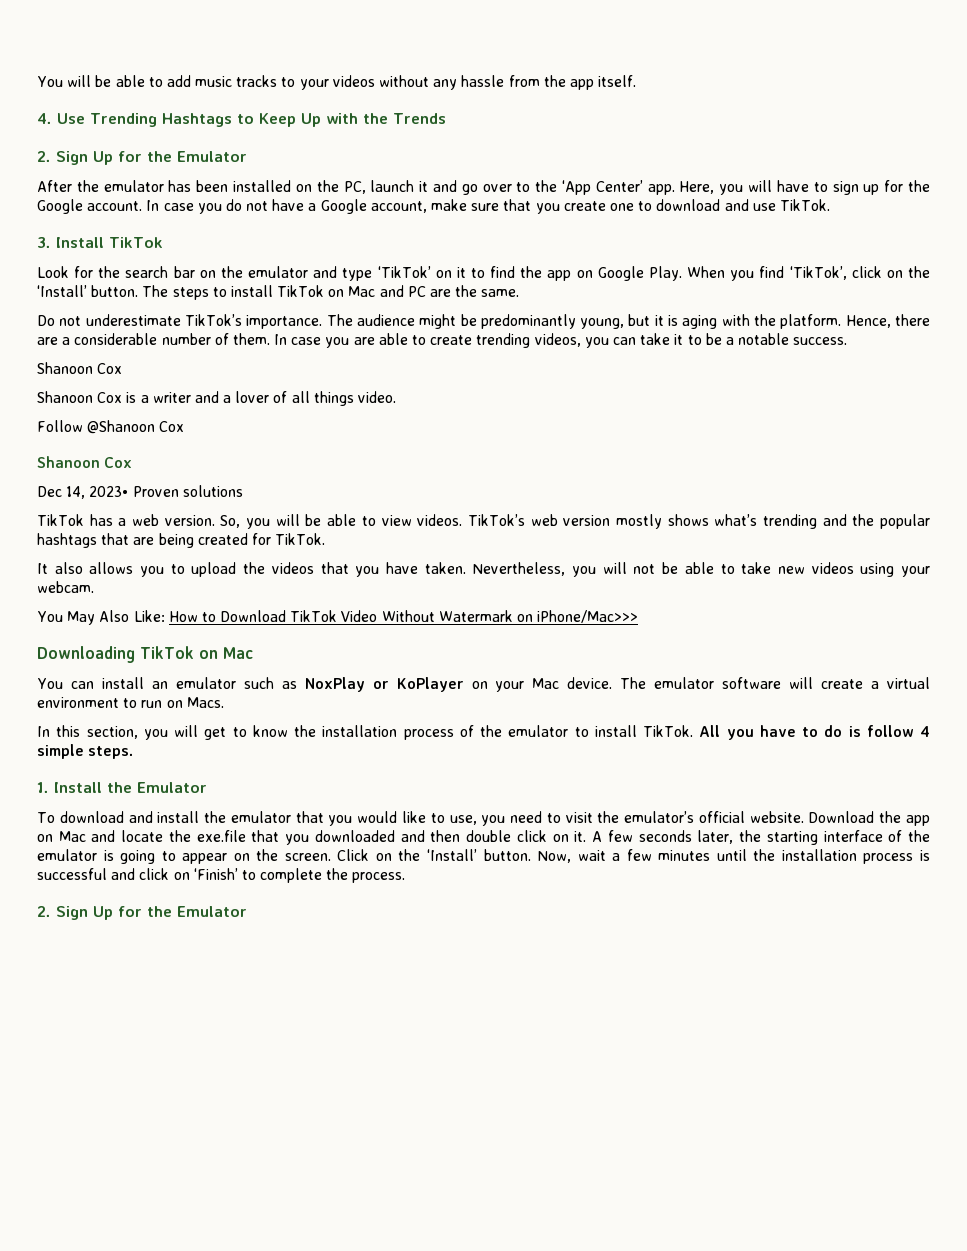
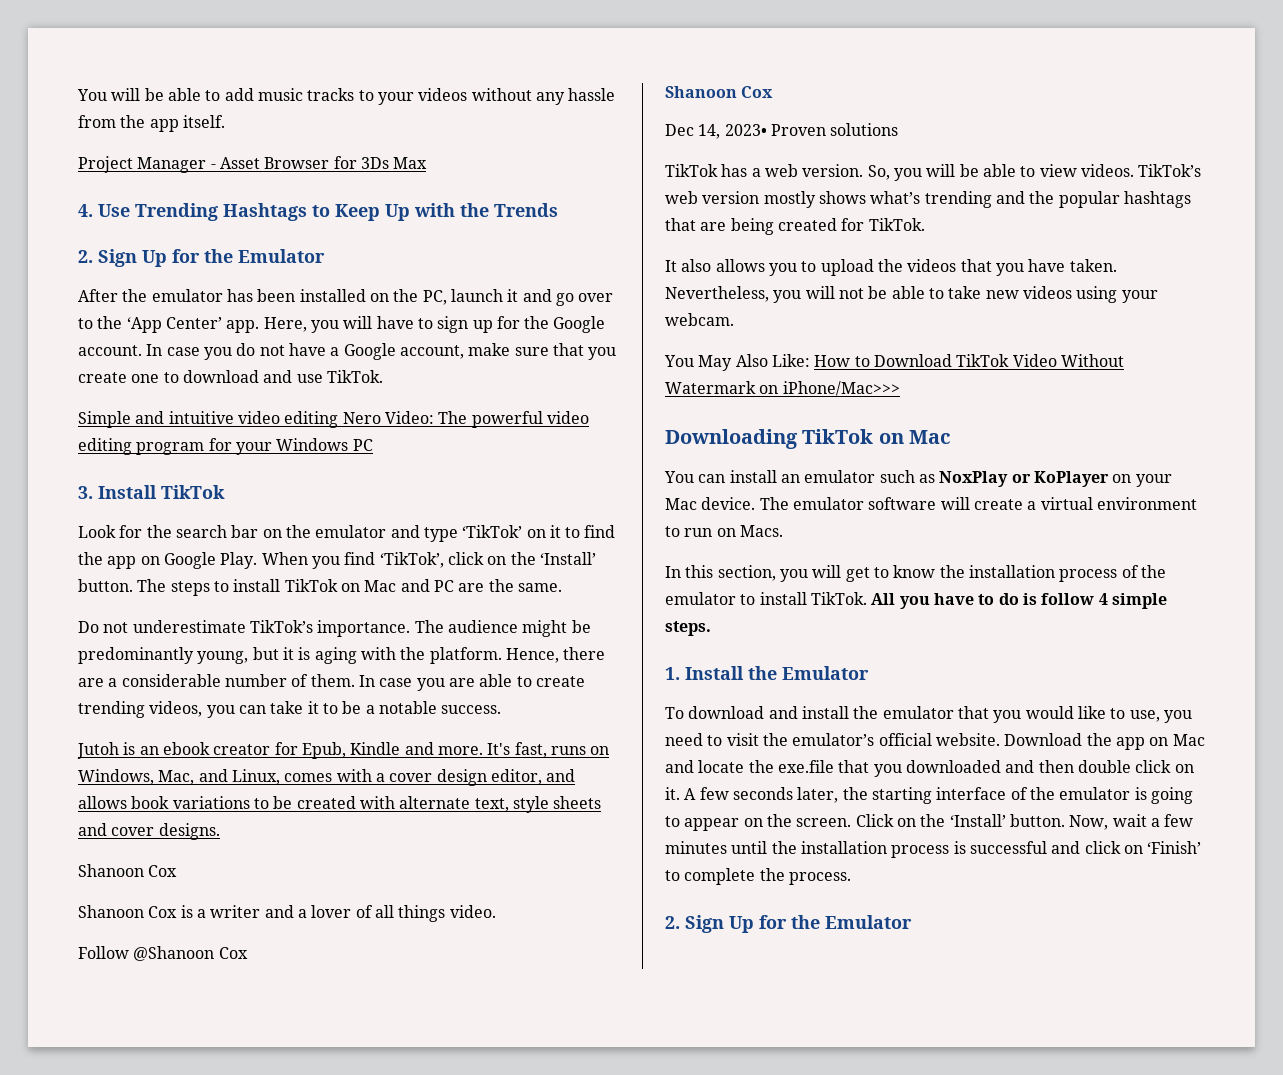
+ Project Manager - Asset Browser for 3Ds Max
+ Simple and intuitive video editing Nero Video: The powerful video editing program for your Windows PC
+ Jutoh is an ebook creator for Epub, Kindle and more. It's fast, runs on Windows, Mac, and Linux, comes with a cover design editor, and allows book variations to be created with alternate text, style sheets and cover designs.

